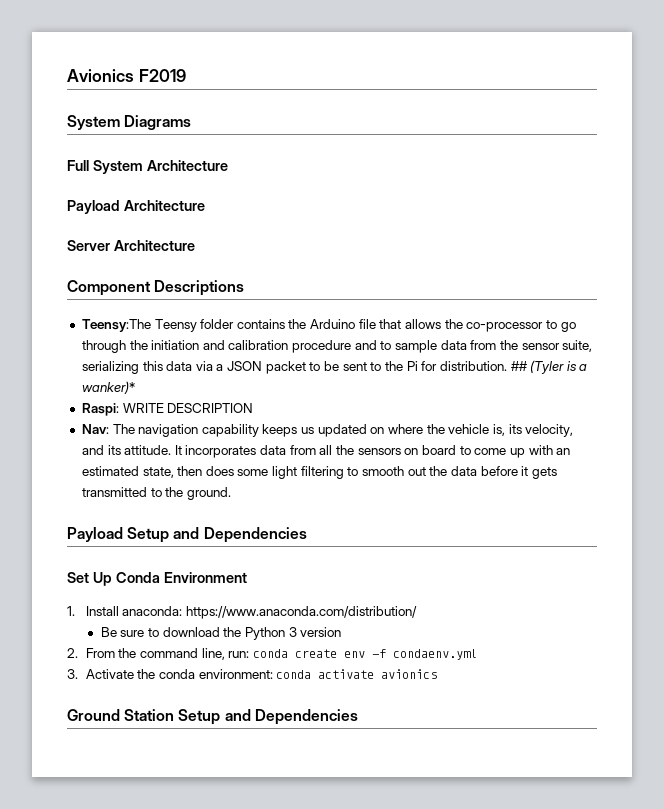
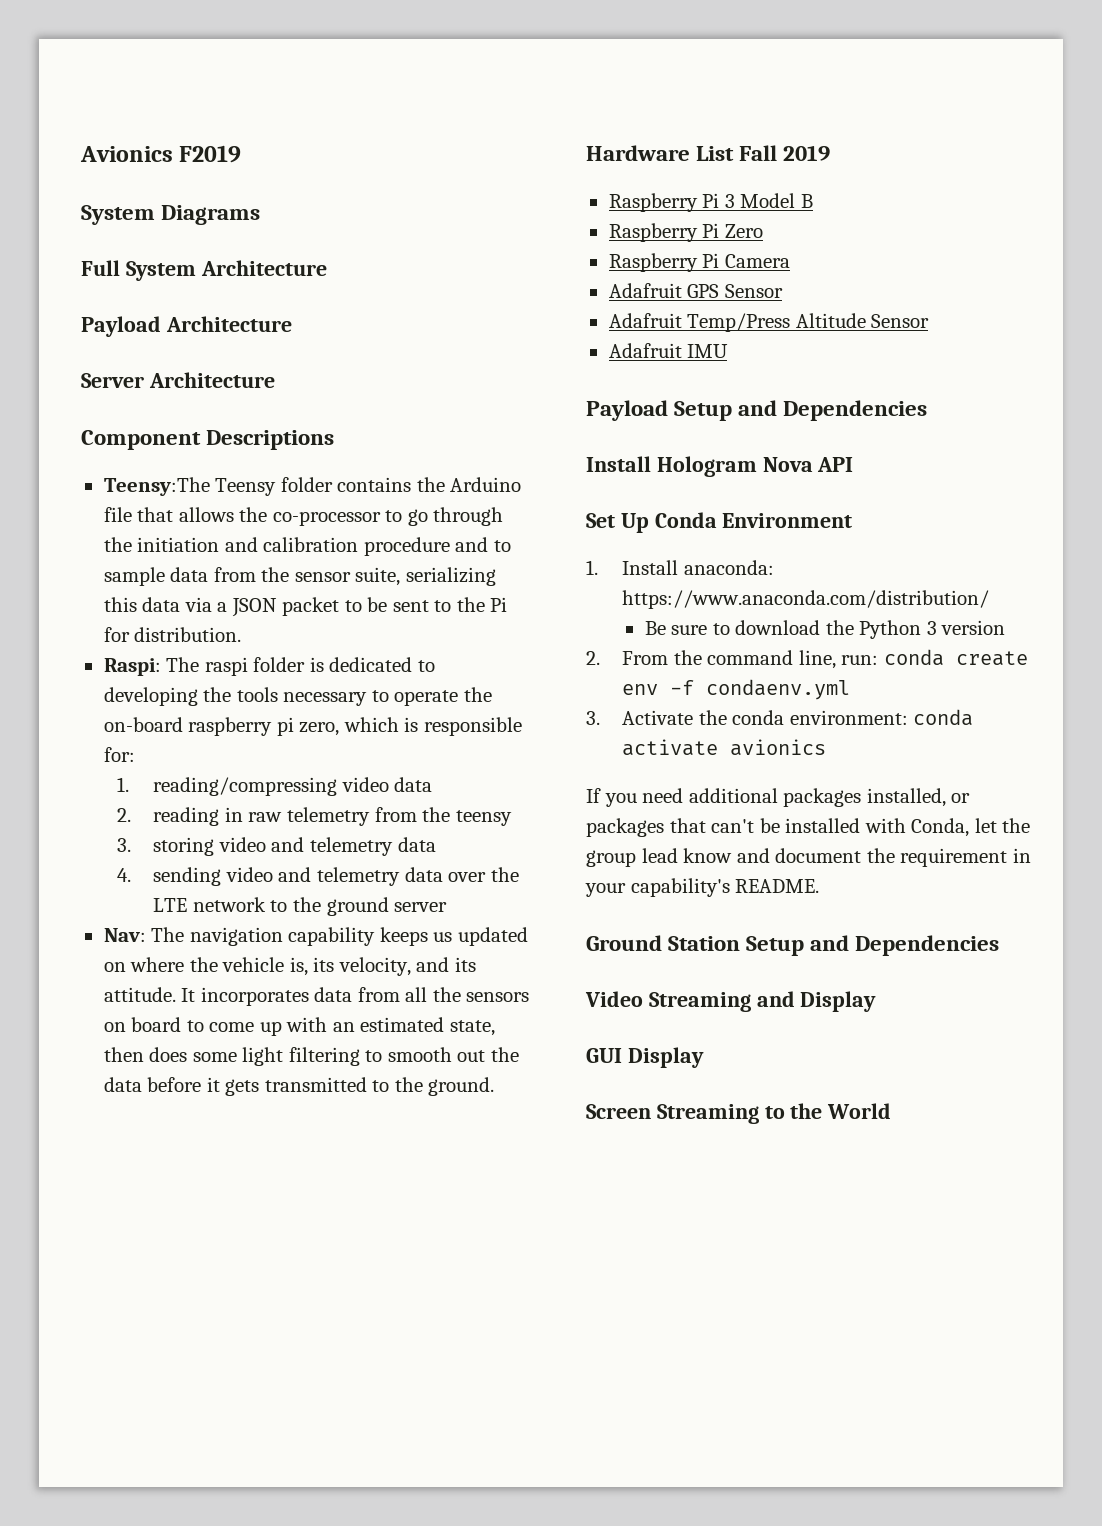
- Teensy:The Teensy folder contains the Arduino file that allows the co-processor to go through the initiation and calibration procedure and to sample data from the sensor suite, serializing this data via a JSON packet to be sent to the Pi for distribution. ## (Tyler is a wanker)*
- Raspi: WRITE DESCRIPTION
+ Teensy:The Teensy folder contains the Arduino file that allows the co-processor to go through the initiation and calibration procedure and to sample data from the sensor suite, serializing this data via a JSON packet to be sent to the Pi for distribution.
+ Raspi: The raspi folder is dedicated to developing the tools necessary to operate the on-board raspberry pi zero, which is responsible for:
+ 1. reading/compressing video data
+ 2. reading in raw telemetry from the teensy
+ 3. storing video and telemetry data
+ 4. sending video and telemetry data over the LTE network to the ground server
+ Hardware List Fall 2019
+ Raspberry Pi 3 Model B
+ Raspberry Pi Zero
+ Raspberry Pi Camera
+ Adafruit GPS Sensor
+ Adafruit Temp/Press Altitude Sensor
+ Adafruit IMU
+ Install Hologram Nova API
+ If you need additional packages installed, or packages that can't be installed with Conda, let the group lead know and document the requirement in your capability's README.
+ Video Streaming and Display
+ GUI Display
+ Screen Streaming to the World

